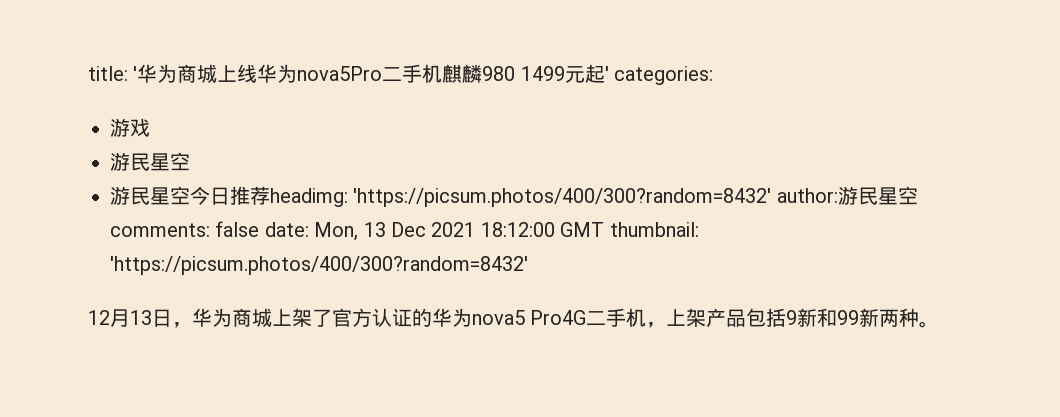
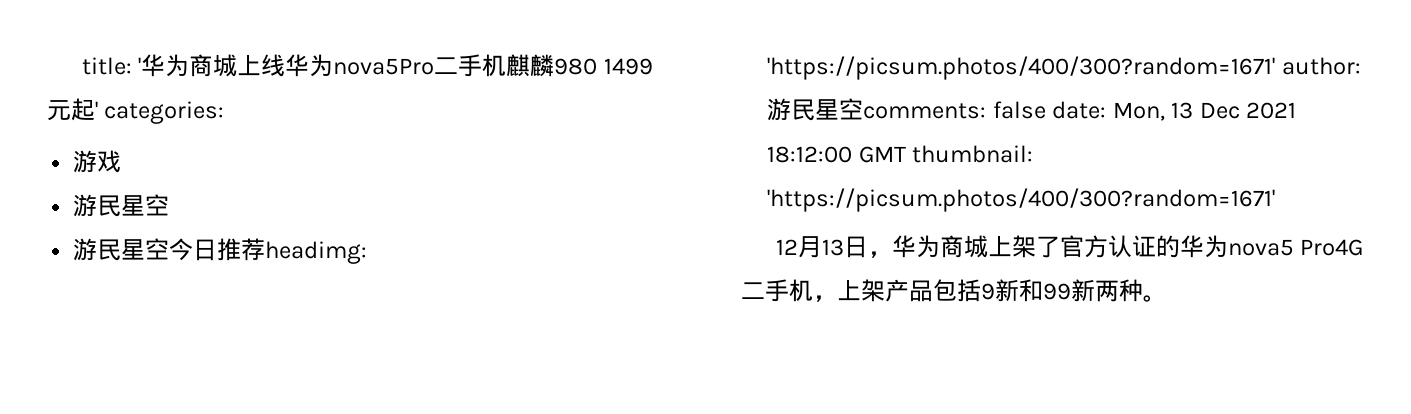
- 游民星空今日推荐headimg: 'https://picsum.photos/400/300?random=8432' author:游民星空comments: false date: Mon, 13 Dec 2021 18:12:00 GMT thumbnail: 'https://picsum.photos/400/300?random=8432'
+ 游民星空今日推荐headimg: 'https://picsum.photos/400/300?random=1671' author:游民星空comments: false date: Mon, 13 Dec 2021 18:12:00 GMT thumbnail: 'https://picsum.photos/400/300?random=1671'

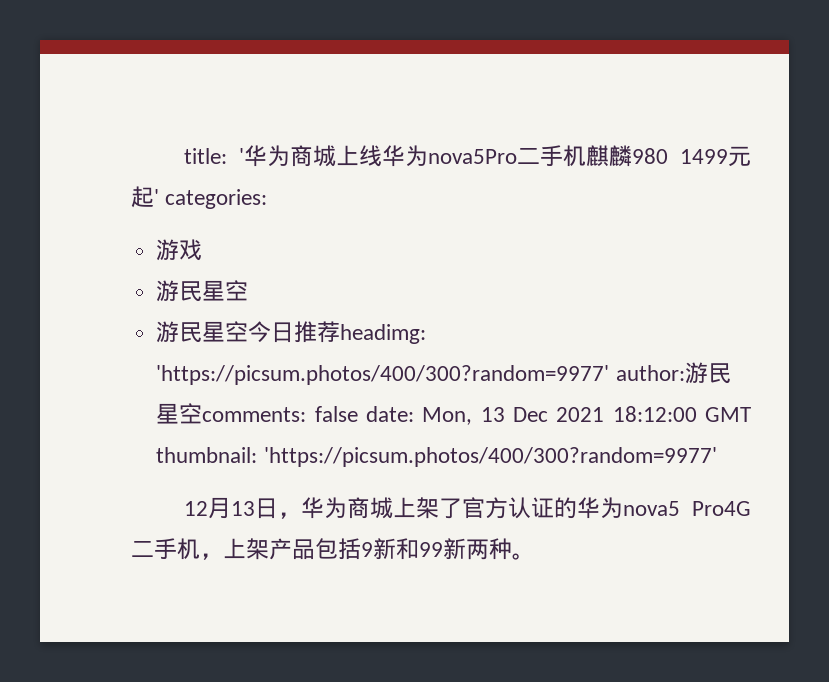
- 游民星空今日推荐headimg: 'https://picsum.photos/400/300?random=1671' author:游民星空comments: false date: Mon, 13 Dec 2021 18:12:00 GMT thumbnail: 'https://picsum.photos/400/300?random=1671'
+ 游民星空今日推荐headimg: 'https://picsum.photos/400/300?random=9977' author:游民星空comments: false date: Mon, 13 Dec 2021 18:12:00 GMT thumbnail: 'https://picsum.photos/400/300?random=9977'

